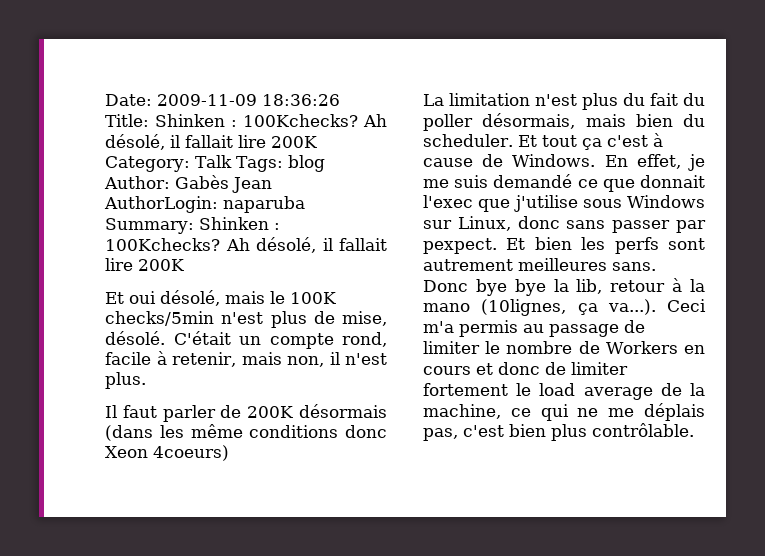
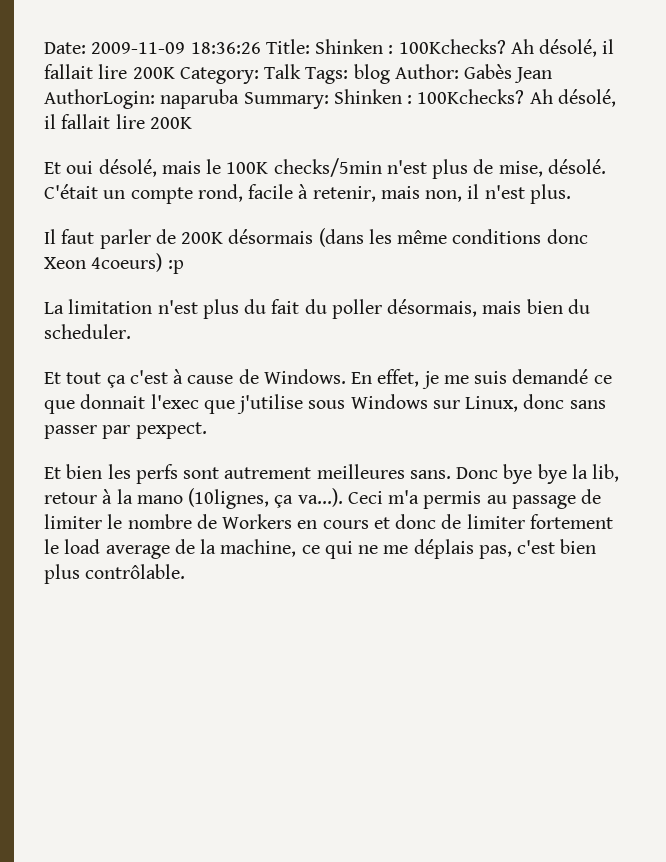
- Il faut parler de 200K désormais (dans les même conditions donc Xeon 4coeurs)
+ Il faut parler de 200K désormais (dans les même conditions donc Xeon 4coeurs) :p
- La limitation n'est plus du fait du poller désormais, mais bien du scheduler. Et tout ça c'est à cause de Windows.
+ La limitation n'est plus du fait du poller désormais, mais bien du scheduler.
+ Et tout ça c'est à cause de Windows.
- En effet, je me suis demandé ce que donnait l'exec que j'utilise sous Windows sur Linux, donc sans passer par pexpect. Et bien les perfs sont autrement meilleures sans.
+ En effet, je me suis demandé ce que donnait l'exec que j'utilise sous Windows sur Linux, donc sans passer par pexpect.
+ Et bien les perfs sont autrement meilleures sans.

